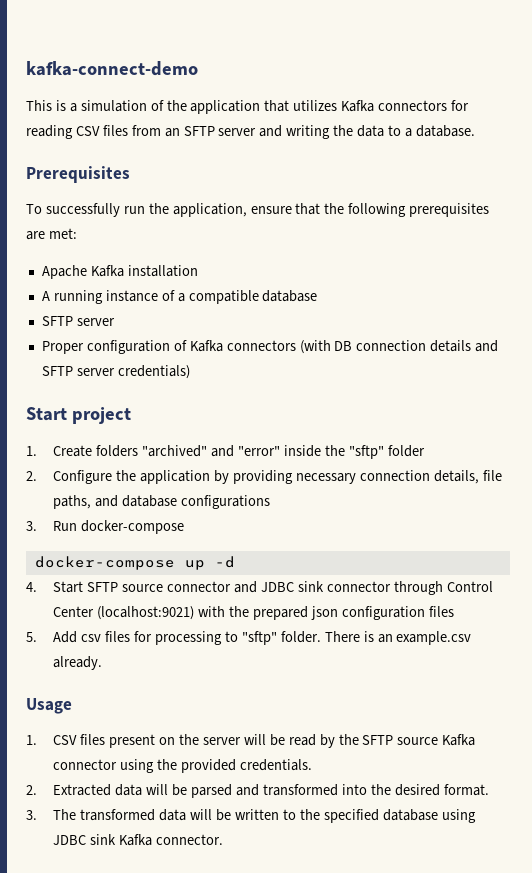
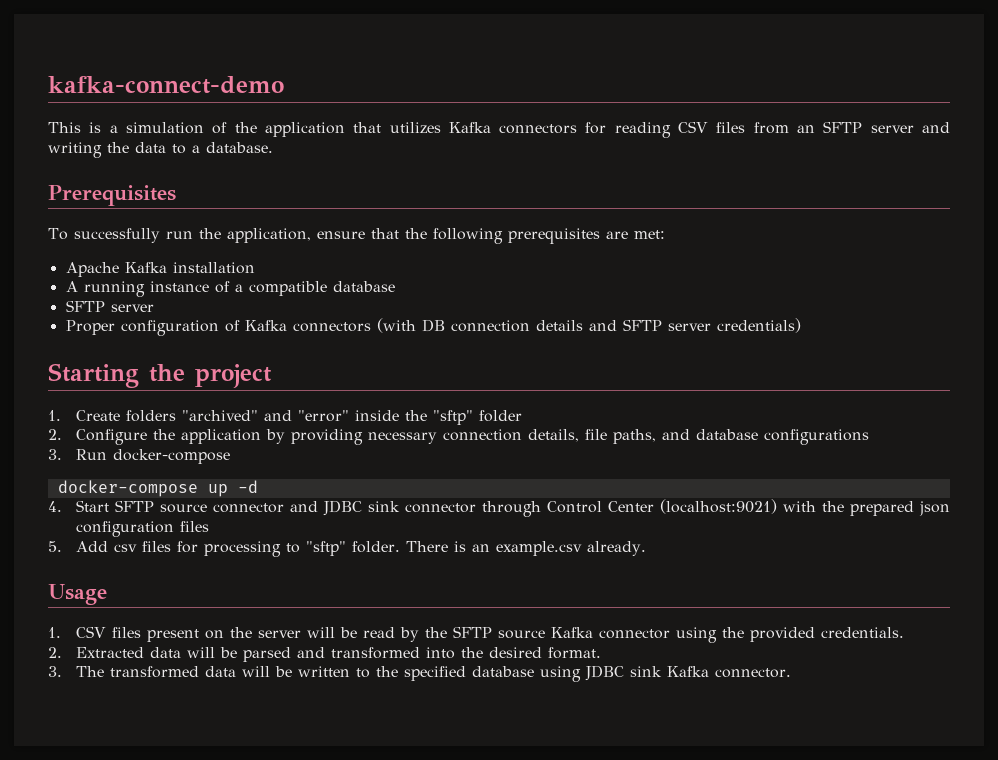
- Start project
+ Starting the project

